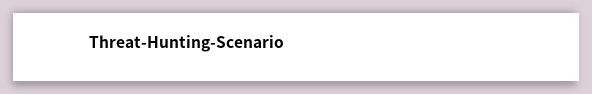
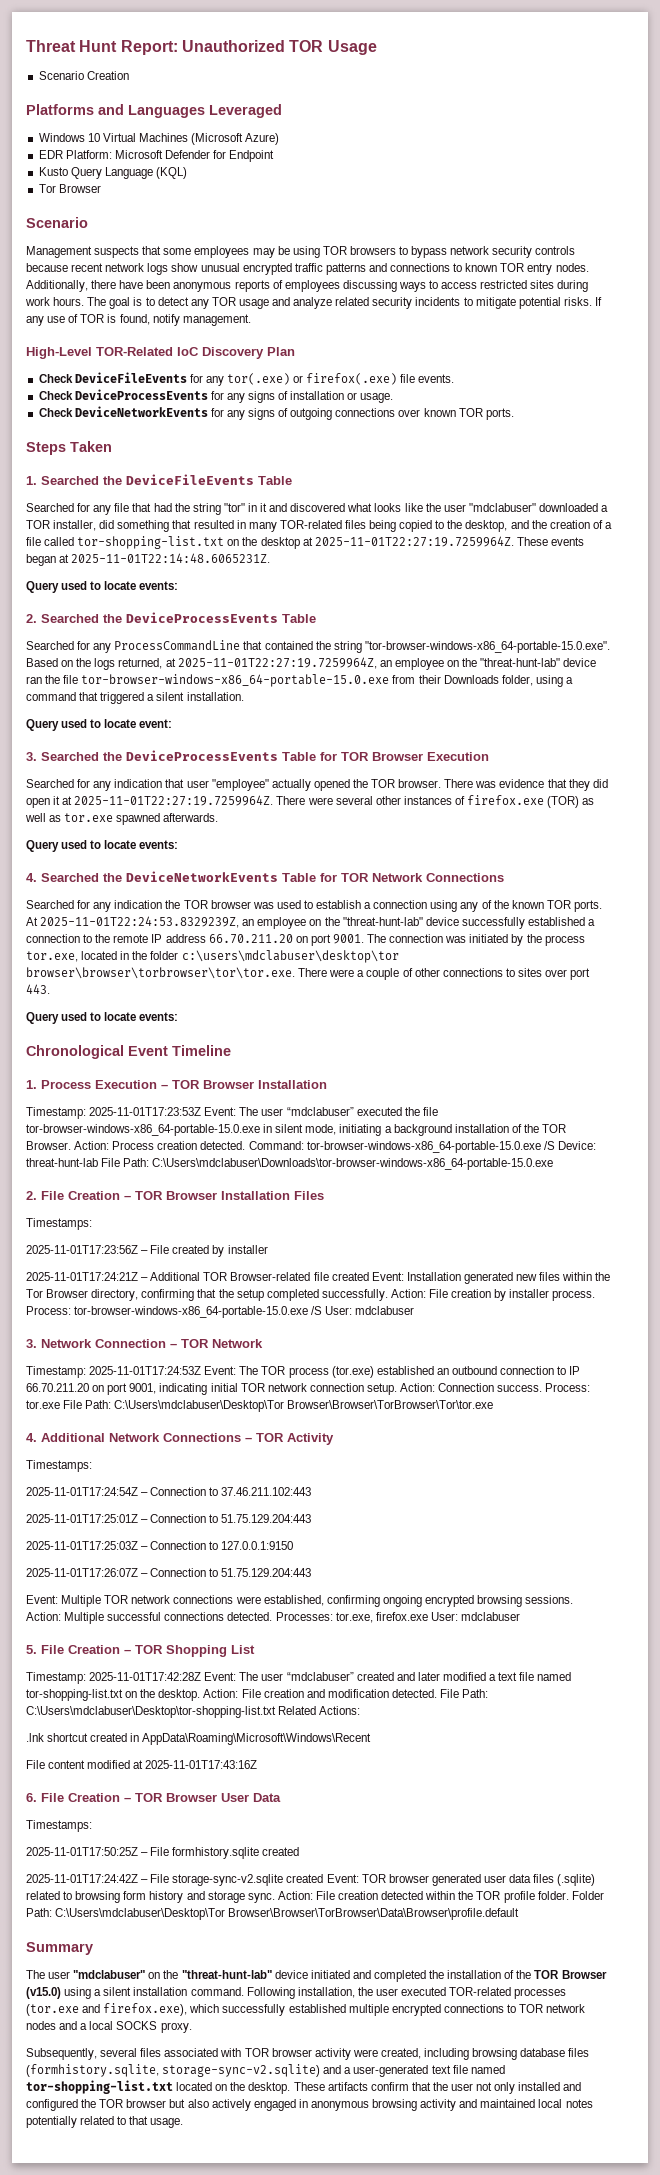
- Threat-Hunting-Scenario
+ Threat Hunt Report: Unauthorized TOR Usage
+ Scenario Creation
+ Platforms and Languages Leveraged
+ Windows 10 Virtual Machines (Microsoft Azure)
+ EDR Platform: Microsoft Defender for Endpoint
+ Kusto Query Language (KQL)
+ Tor Browser
+ Scenario
+ Management suspects that some employees may be using TOR browsers to bypass network security controls because recent network logs show unusual encrypted traffic patterns and connections to known TOR entry nodes. Additionally, there have been anonymous reports of employees discussing ways to access restricted sites during work hours. The goal is to detect any TOR usage and analyze related security incidents to mitigate potential risks. If any use of TOR is found, notify management.
+ High-Level TOR-Related IoC Discovery Plan
+ Check DeviceFileEvents for any tor(.exe) or firefox(.exe) file events.
+ Check DeviceProcessEvents for any signs of installation or usage.
+ Check DeviceNetworkEvents for any signs of outgoing connections over known TOR ports.
+ Steps Taken
+ 1. Searched the DeviceFileEvents Table
+ Searched for any file that had the string "tor" in it and discovered what looks like the user "mdclabuser" downloaded a TOR installer, did something that resulted in many TOR-related files being copied to the desktop, and the creation of a file called tor-shopping-list.txt on the desktop at 2025-11-01T22:27:19.7259964Z. These events began at 2025-11-01T22:14:48.6065231Z.
+ Query used to locate events:
+ 2. Searched the DeviceProcessEvents Table
+ Searched for any ProcessCommandLine that contained the string "tor-browser-windows-x86_64-portable-15.0.exe". Based on the logs returned, at 2025-11-01T22:27:19.7259964Z, an employee on the "threat-hunt-lab" device ran the file tor-browser-windows-x86_64-portable-15.0.exe from their Downloads folder, using a command that triggered a silent installation.
+ Query used to locate event:
+ 3. Searched the DeviceProcessEvents Table for TOR Browser Execution
+ Searched for any indication that user "employee" actually opened the TOR browser. There was evidence that they did open it at 2025-11-01T22:27:19.7259964Z. There were several other instances of firefox.exe (TOR) as well as tor.exe spawned afterwards.
+ Query used to locate events:
+ 4. Searched the DeviceNetworkEvents Table for TOR Network Connections
+ Searched for any indication the TOR browser was used to establish a connection using any of the known TOR ports. At 2025-11-01T22:24:53.8329239Z, an employee on the "threat-hunt-lab" device successfully established a connection to the remote IP address 66.70.211.20 on port 9001. The connection was initiated by the process tor.exe, located in the folder c:\users\mdclabuser\desktop\tor browser\browser\torbrowser\tor\tor.exe. There were a couple of other connections to sites over port 443.
+ Query used to locate events:
+ Chronological Event Timeline
+ 1. Process Execution – TOR Browser Installation
+ Timestamp: 2025-11-01T17:23:53Z Event: The user “mdclabuser” executed the file tor-browser-windows-x86_64-portable-15.0.exe in silent mode, initiating a background installation of the TOR Browser. Action: Process creation detected. Command: tor-browser-windows-x86_64-portable-15.0.exe /S Device: threat-hunt-lab File Path: C:\Users\mdclabuser\Downloads\tor-browser-windows-x86_64-portable-15.0.exe
+ 2. File Creation – TOR Browser Installation Files
+ Timestamps:
+ 2025-11-01T17:23:56Z – File created by installer
+ 2025-11-01T17:24:21Z – Additional TOR Browser-related file created Event: Installation generated new files within the Tor Browser directory, confirming that the setup completed successfully. Action: File creation by installer process. Process: tor-browser-windows-x86_64-portable-15.0.exe /S User: mdclabuser
+ 3. Network Connection – TOR Network
+ Timestamp: 2025-11-01T17:24:53Z Event: The TOR process (tor.exe) established an outbound connection to IP 66.70.211.20 on port 9001, indicating initial TOR network connection setup. Action: Connection success. Process: tor.exe File Path: C:\Users\mdclabuser\Desktop\Tor Browser\Browser\TorBrowser\Tor\tor.exe
+ 4. Additional Network Connections – TOR Activity
+ Timestamps:
+ 2025-11-01T17:24:54Z – Connection to 37.46.211.102:443
+ 2025-11-01T17:25:01Z – Connection to 51.75.129.204:443
+ 2025-11-01T17:25:03Z – Connection to 127.0.0.1:9150
+ 2025-11-01T17:26:07Z – Connection to 51.75.129.204:443
+ Event: Multiple TOR network connections were established, confirming ongoing encrypted browsing sessions. Action: Multiple successful connections detected. Processes: tor.exe, firefox.exe User: mdclabuser
+ 5. File Creation – TOR Shopping List
+ Timestamp: 2025-11-01T17:42:28Z Event: The user “mdclabuser” created and later modified a text file named tor-shopping-list.txt on the desktop. Action: File creation and modification detected. File Path: C:\Users\mdclabuser\Desktop\tor-shopping-list.txt Related Actions:
+ .lnk shortcut created in AppData\Roaming\Microsoft\Windows\Recent
+ File content modified at 2025-11-01T17:43:16Z
+ 6. File Creation – TOR Browser User Data
+ Timestamps:
+ 2025-11-01T17:50:25Z – File formhistory.sqlite created
+ 2025-11-01T17:24:42Z – File storage-sync-v2.sqlite created Event: TOR browser generated user data files (.sqlite) related to browsing form history and storage sync. Action: File creation detected within the TOR profile folder. Folder Path: C:\Users\mdclabuser\Desktop\Tor Browser\Browser\TorBrowser\Data\Browser\profile.default
+ Summary
+ The user "mdclabuser" on the "threat-hunt-lab" device initiated and completed the installation of the TOR Browser (v15.0) using a silent installation command. Following installation, the user executed TOR-related processes (tor.exe and firefox.exe), which successfully established multiple encrypted connections to TOR network nodes and a local SOCKS proxy.
+ Subsequently, several files associated with TOR browser activity were created, including browsing database files (formhistory.sqlite, storage-sync-v2.sqlite) and a user-generated text file named tor-shopping-list.txt located on the desktop. These artifacts confirm that the user not only installed and configured the TOR browser but also actively engaged in anonymous browsing activity and maintained local notes potentially related to that usage.

